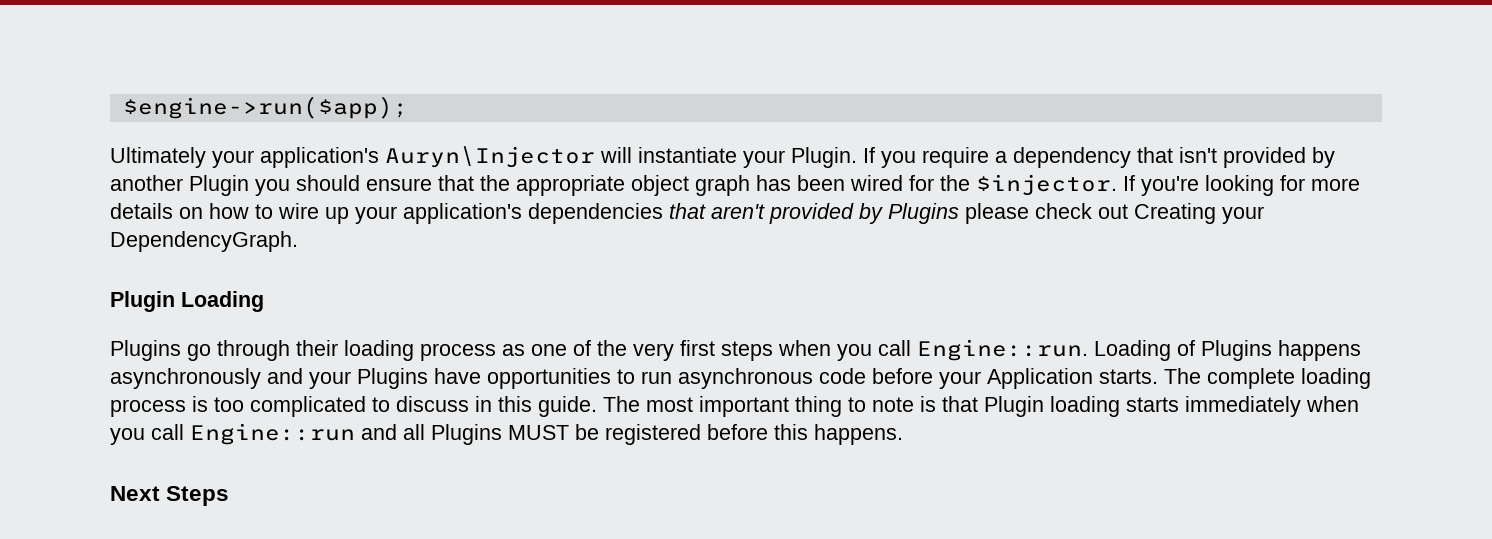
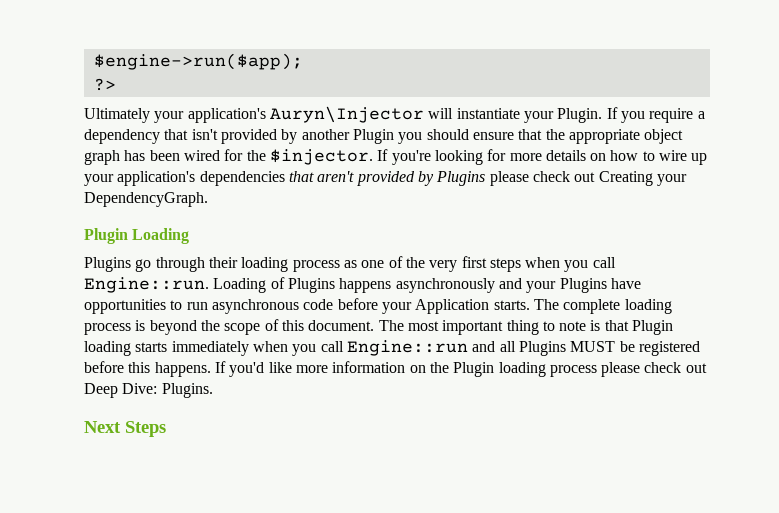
+ ?>
- The complete loading process is too complicated to discuss in this guide.
+ The complete loading process is beyond the scope of this document.
+ If you'd like more information on the Plugin loading process please check out Deep Dive: Plugins.

